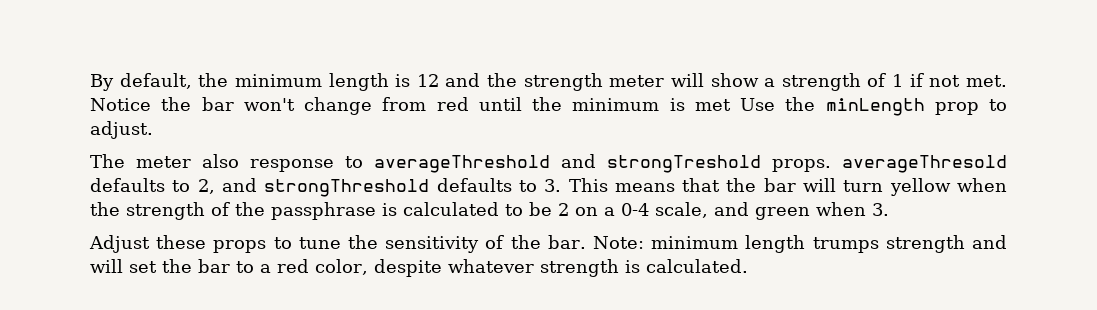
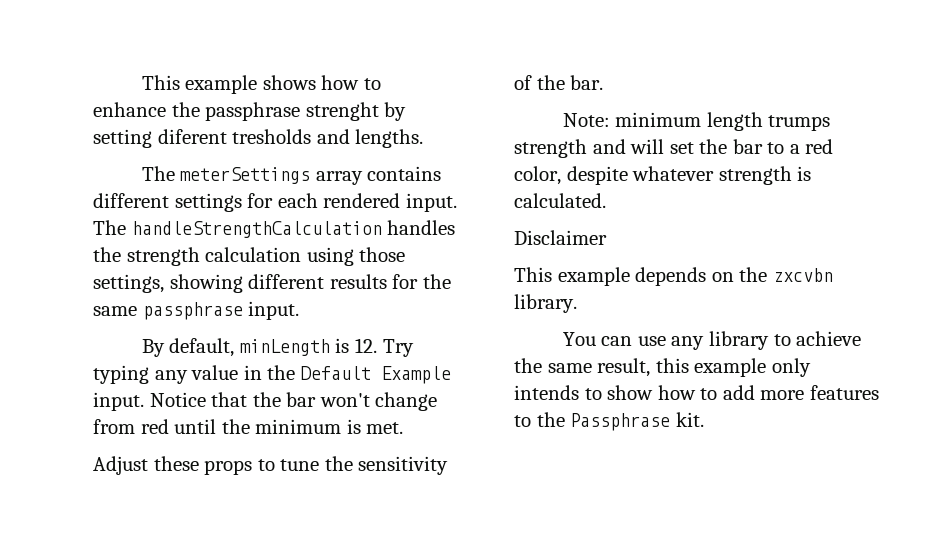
- By default, the minimum length is 12 and the strength meter will show a strength of 1 if not met. Notice the bar won't change from red until the minimum is met Use the minLength prop to adjust.
- The meter also response to averageThreshold and strongTreshold props. averageThresold defaults to 2, and strongThreshold defaults to 3. This means that the bar will turn yellow when the strength of the passphrase is calculated to be 2 on a 0-4 scale, and green when 3.
+ This example shows how to enhance the passphrase strenght by setting diferent tresholds and lengths.
+ The meterSettings array contains different settings for each rendered input. The handleStrengthCalculation handles the strength calculation using those settings, showing different results for the same passphrase input.
+ By default, minLength is 12. Try typing any value in the Default Example input. Notice that the bar won't change from red until the minimum is met.
- Adjust these props to tune the sensitivity of the bar. Note: minimum length trumps strength and will set the bar to a red color, despite whatever strength is calculated.
+ Adjust these props to tune the sensitivity of the bar.
+ Note: minimum length trumps strength and will set the bar to a red color, despite whatever strength is calculated.
+ Disclaimer
+ This example depends on the zxcvbn library.
+ You can use any library to achieve the same result, this example only intends to show how to add more features to the Passphrase kit.

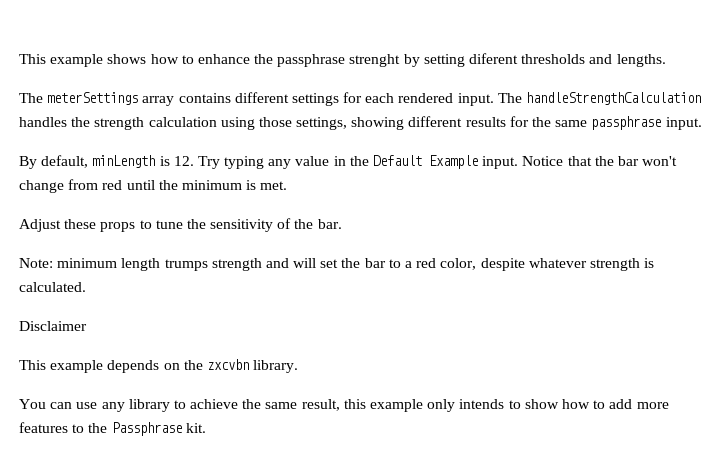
- This example shows how to enhance the passphrase strenght by setting diferent tresholds and lengths.
+ This example shows how to enhance the passphrase strenght by setting diferent thresholds and lengths.

